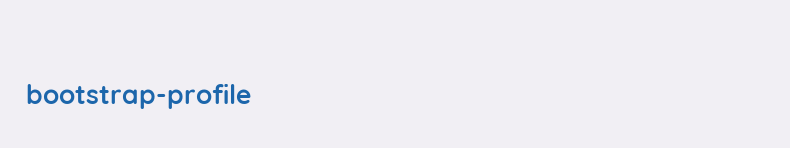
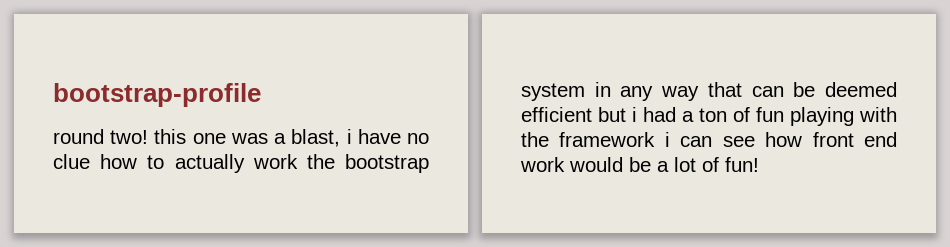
+ round two! this one was a blast, i have no clue how to actually work the bootstrap system in any way that can be deemed efficient but i had a ton of fun playing with the framework i can see how front end work would be a lot of fun!

